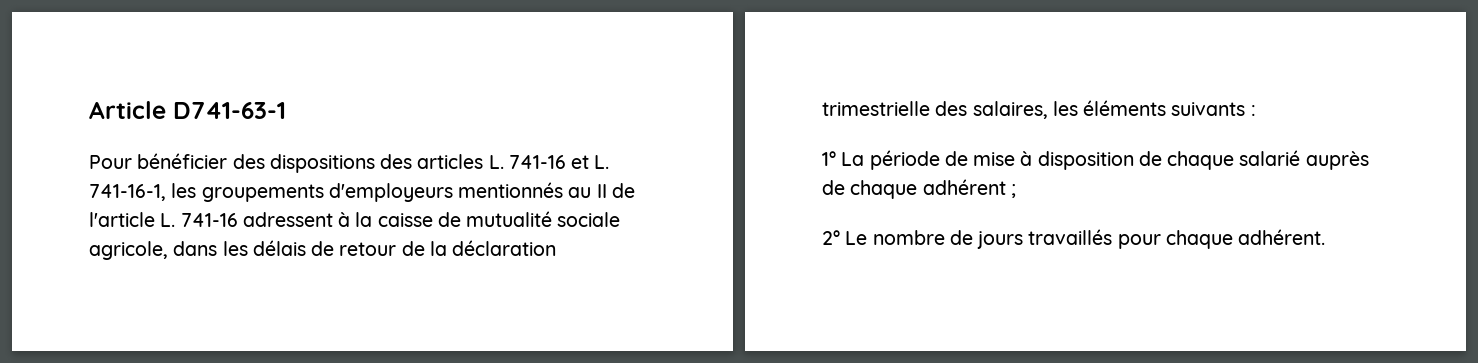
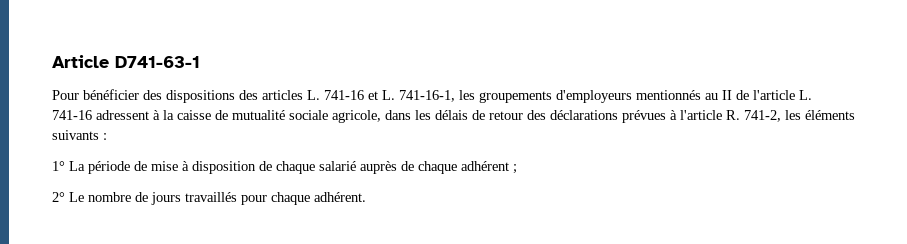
- Pour bénéficier des dispositions des articles L. 741-16 et L. 741-16-1, les groupements d'employeurs mentionnés au II de l'article L. 741-16 adressent à la caisse de mutualité sociale agricole, dans les délais de retour de la déclaration trimestrielle des salaires, les éléments suivants :
+ Pour bénéficier des dispositions des articles L. 741-16 et L. 741-16-1, les groupements d'employeurs mentionnés au II de l'article L. 741-16 adressent à la caisse de mutualité sociale agricole, dans les délais de retour des déclarations prévues à l'article R. 741-2, les éléments suivants :

